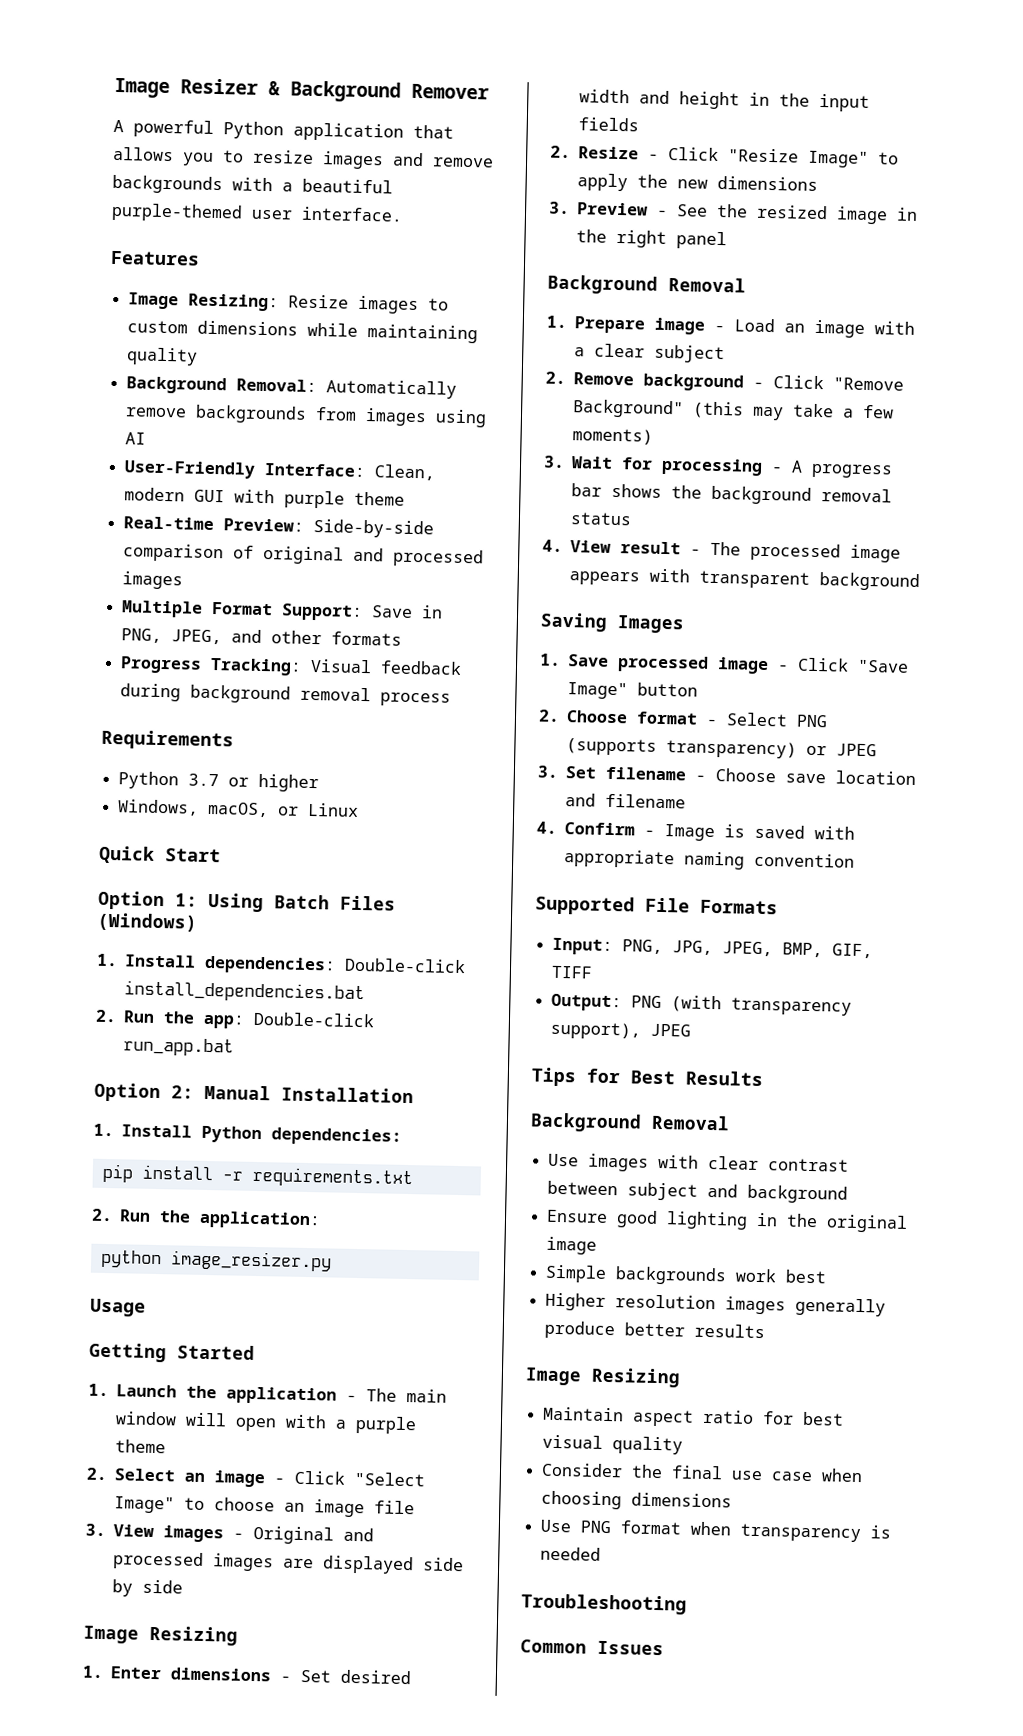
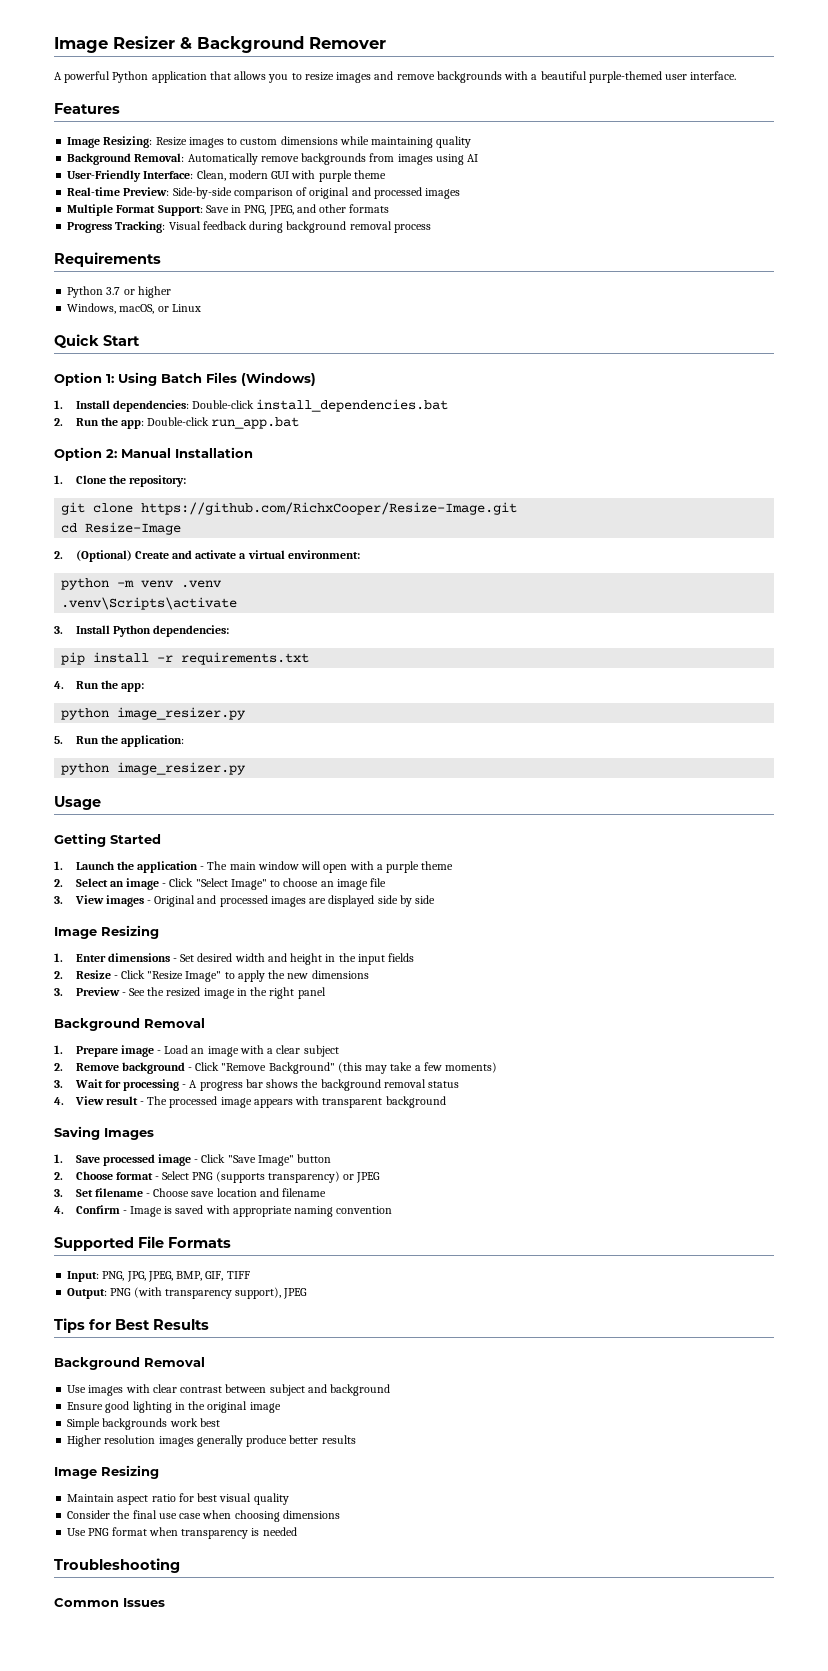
- 1. Install Python dependencies:
+ 1. Clone the repository:
+ git clone https://github.com/RichxCooper/Resize-Image.git
+ cd Resize-Image
+ 2. (Optional) Create and activate a virtual environment:
+ python -m venv .venv
+ .venv\Scripts\activate
+ 3. Install Python dependencies:
- 2. Run the application:
+ 4. Run the app:
+ python image_resizer.py
+ 5. Run the application:

